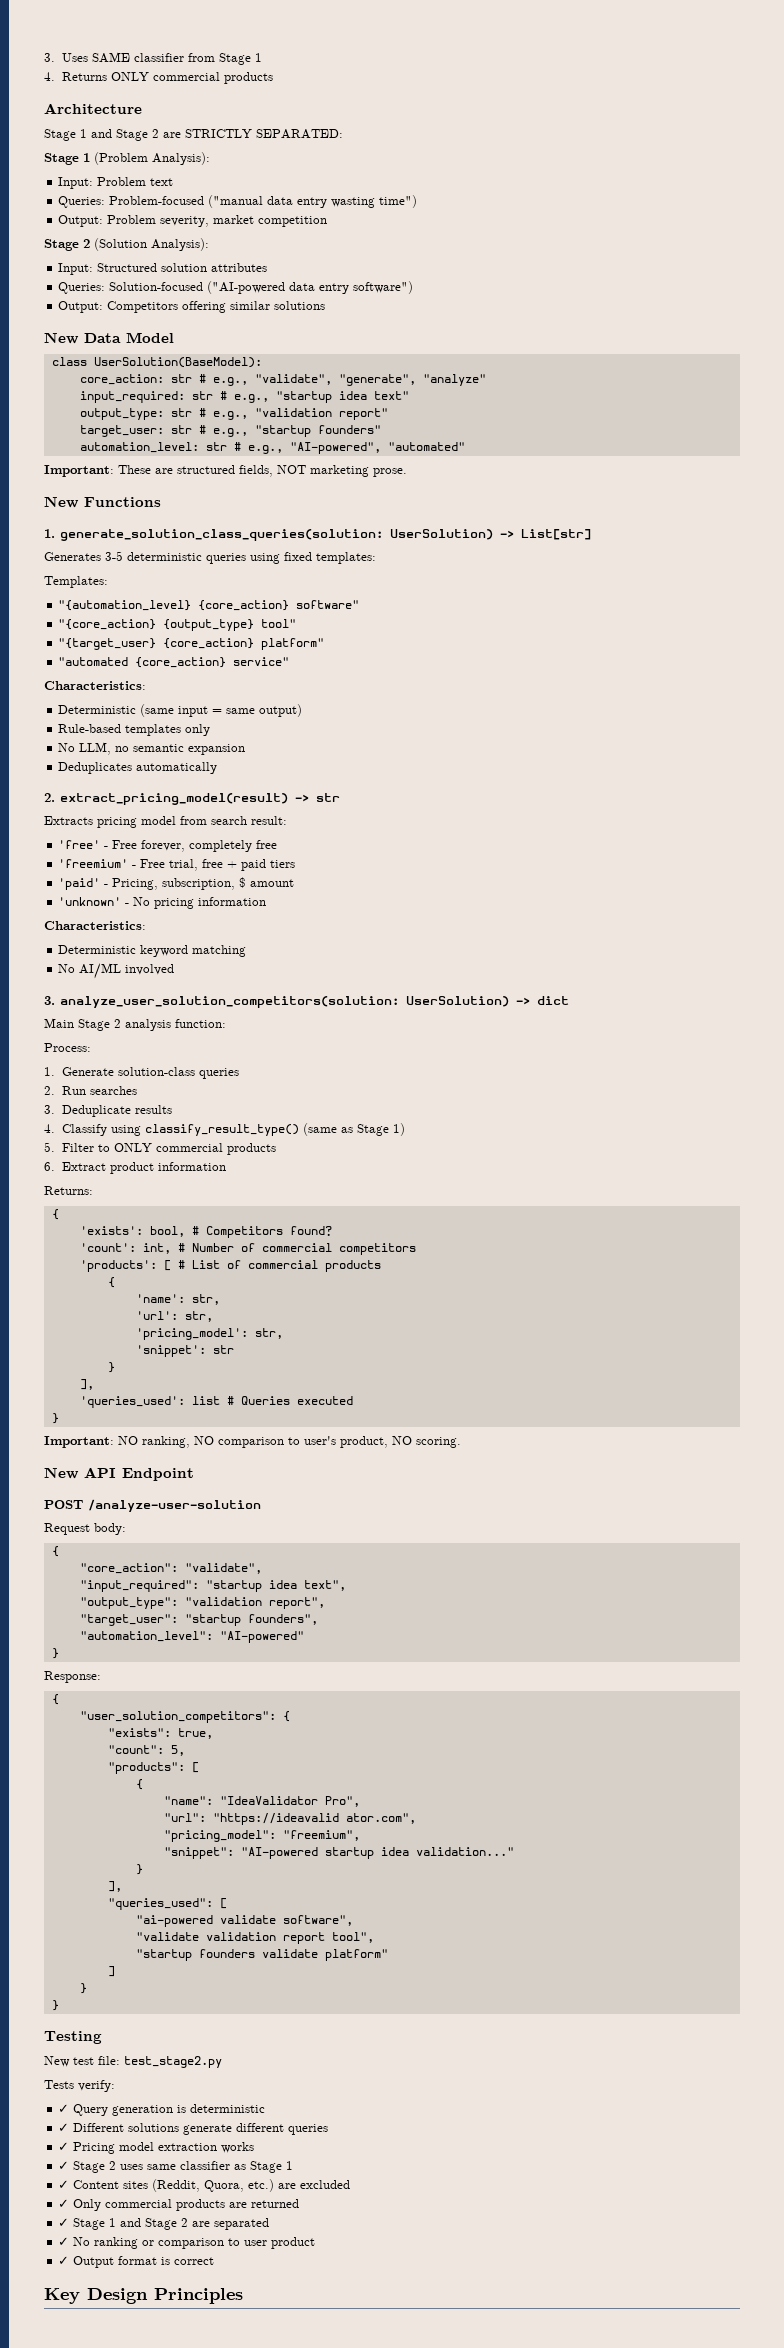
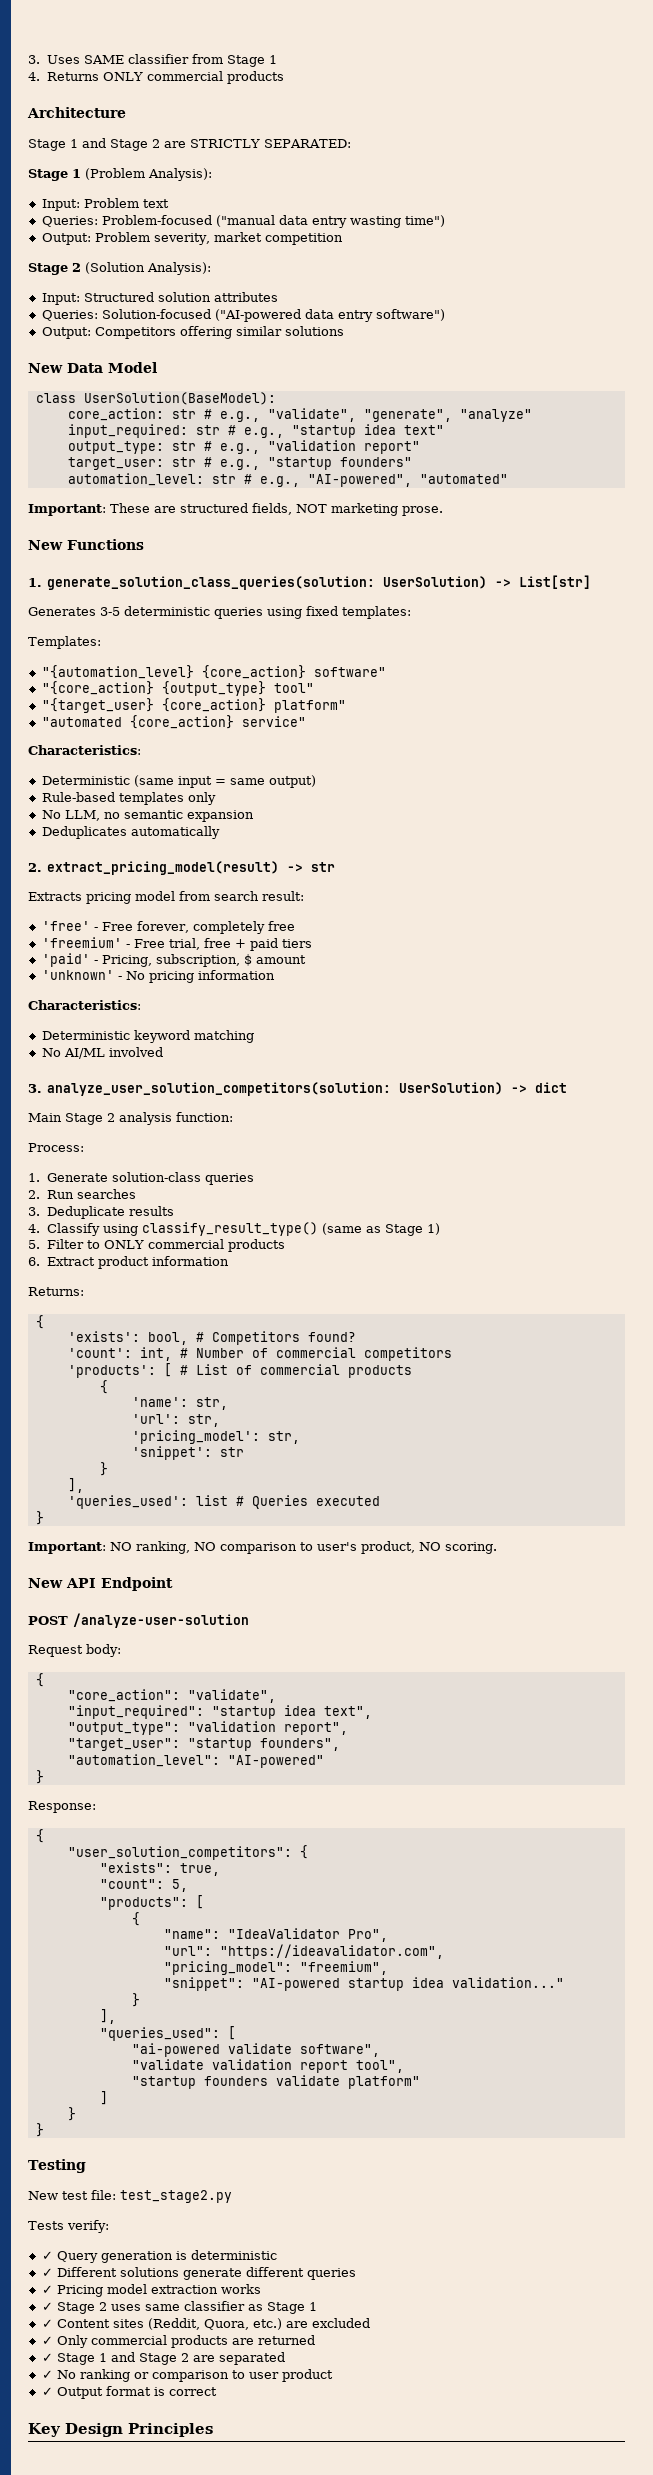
- "url": "https://ideavalid ator.com",
+ "url": "https://ideavalidator.com",

